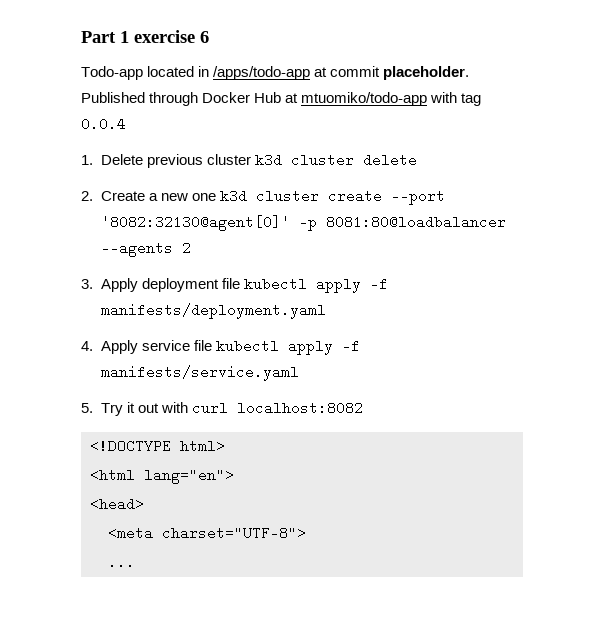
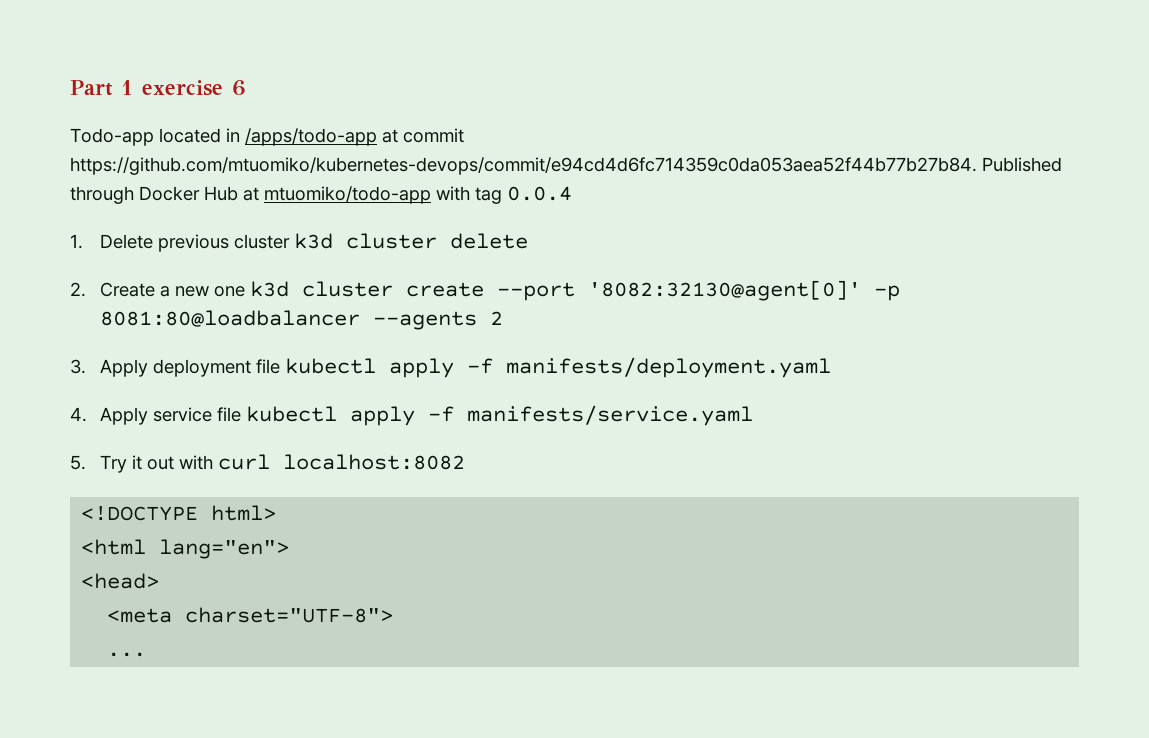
- Todo-app located in /apps/todo-app at commit placeholder. Published through Docker Hub at mtuomiko/todo-app with tag 0.0.4
+ Todo-app located in /apps/todo-app at commit https://github.com/mtuomiko/kubernetes-devops/commit/e94cd4d6fc714359c0da053aea52f44b77b27b84. Published through Docker Hub at mtuomiko/todo-app with tag 0.0.4

